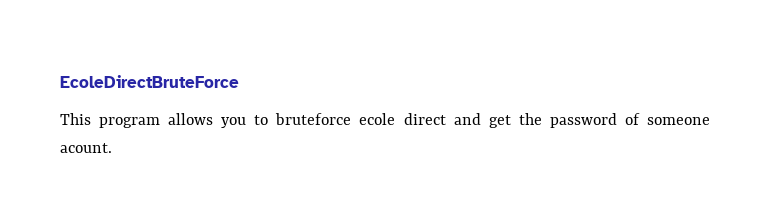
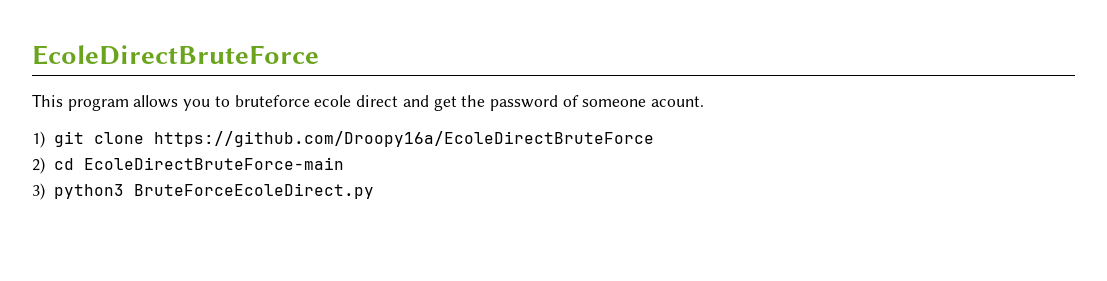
+ 1) git clone https://github.com/Droopy16a/EcoleDirectBruteForce
+ 2) cd EcoleDirectBruteForce-main
+ 3) python3 BruteForceEcoleDirect.py

